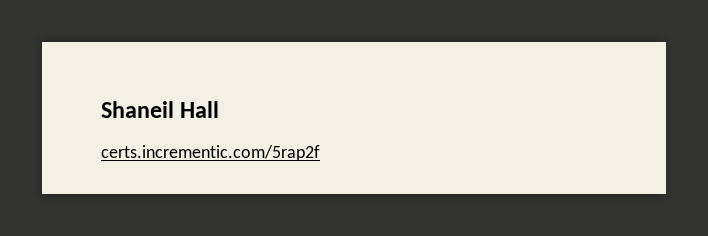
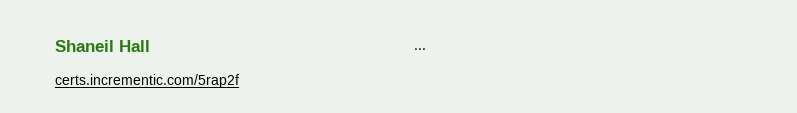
+ ...

